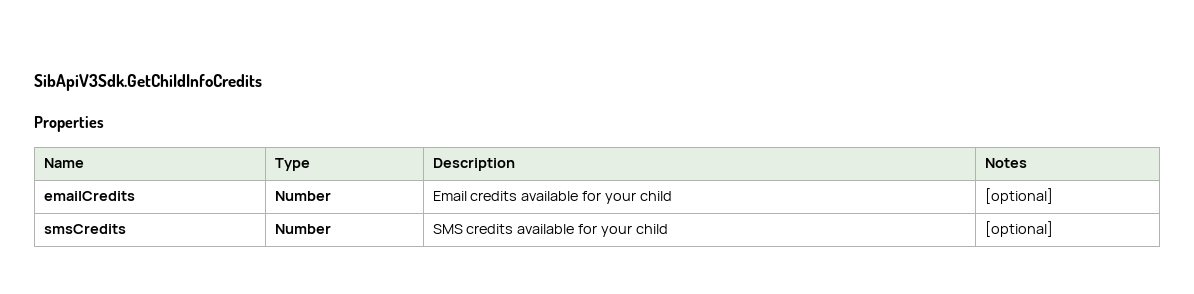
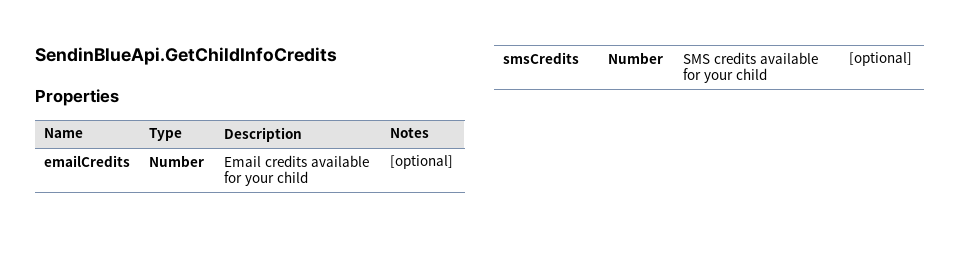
- SibApiV3Sdk.GetChildInfoCredits
+ SendinBlueApi.GetChildInfoCredits

